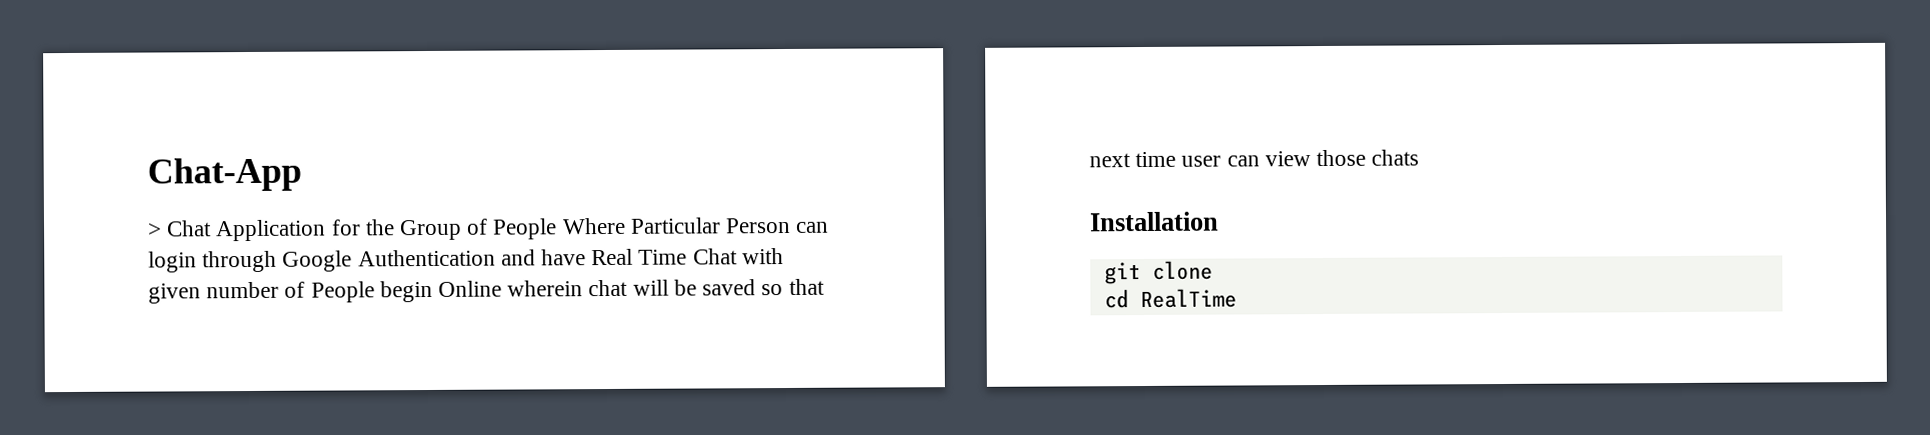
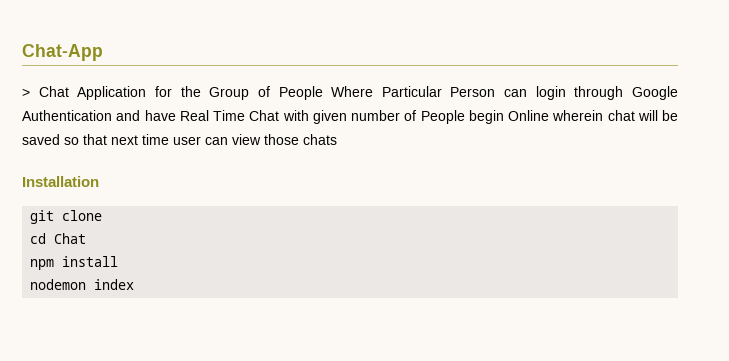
- cd RealTime
+ cd Chat
+ npm install
+ nodemon index

